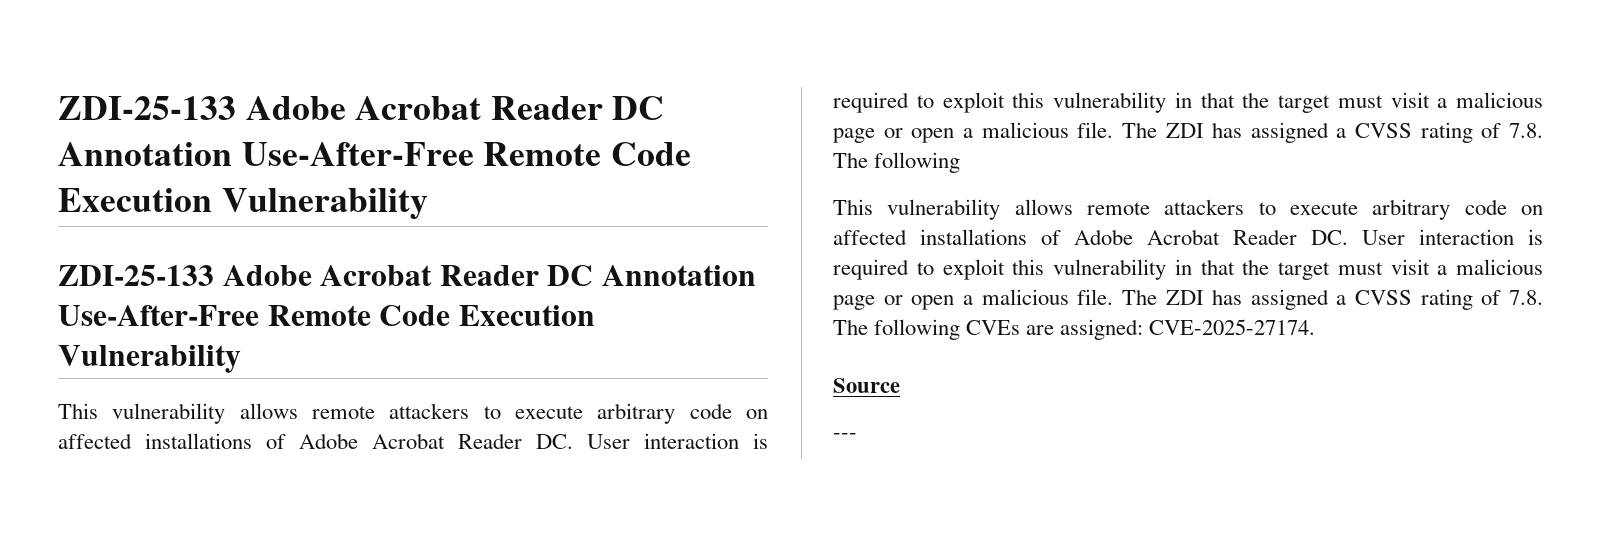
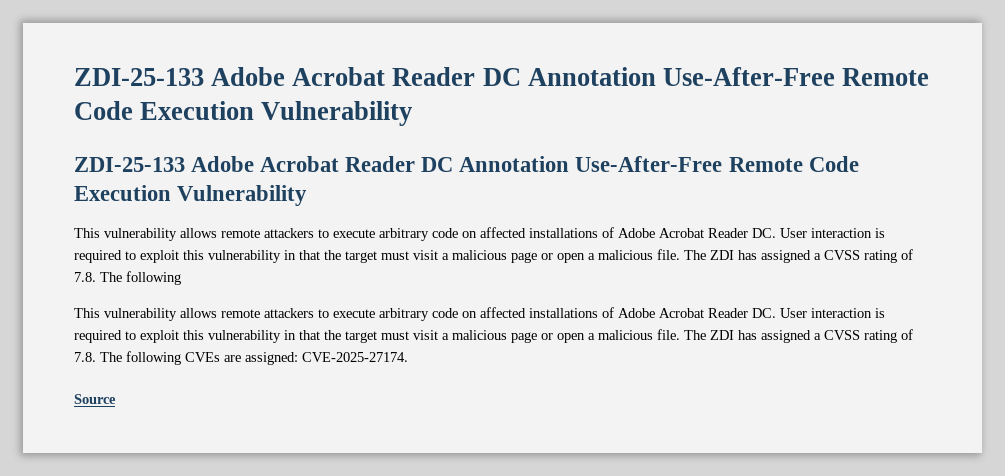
- ---

